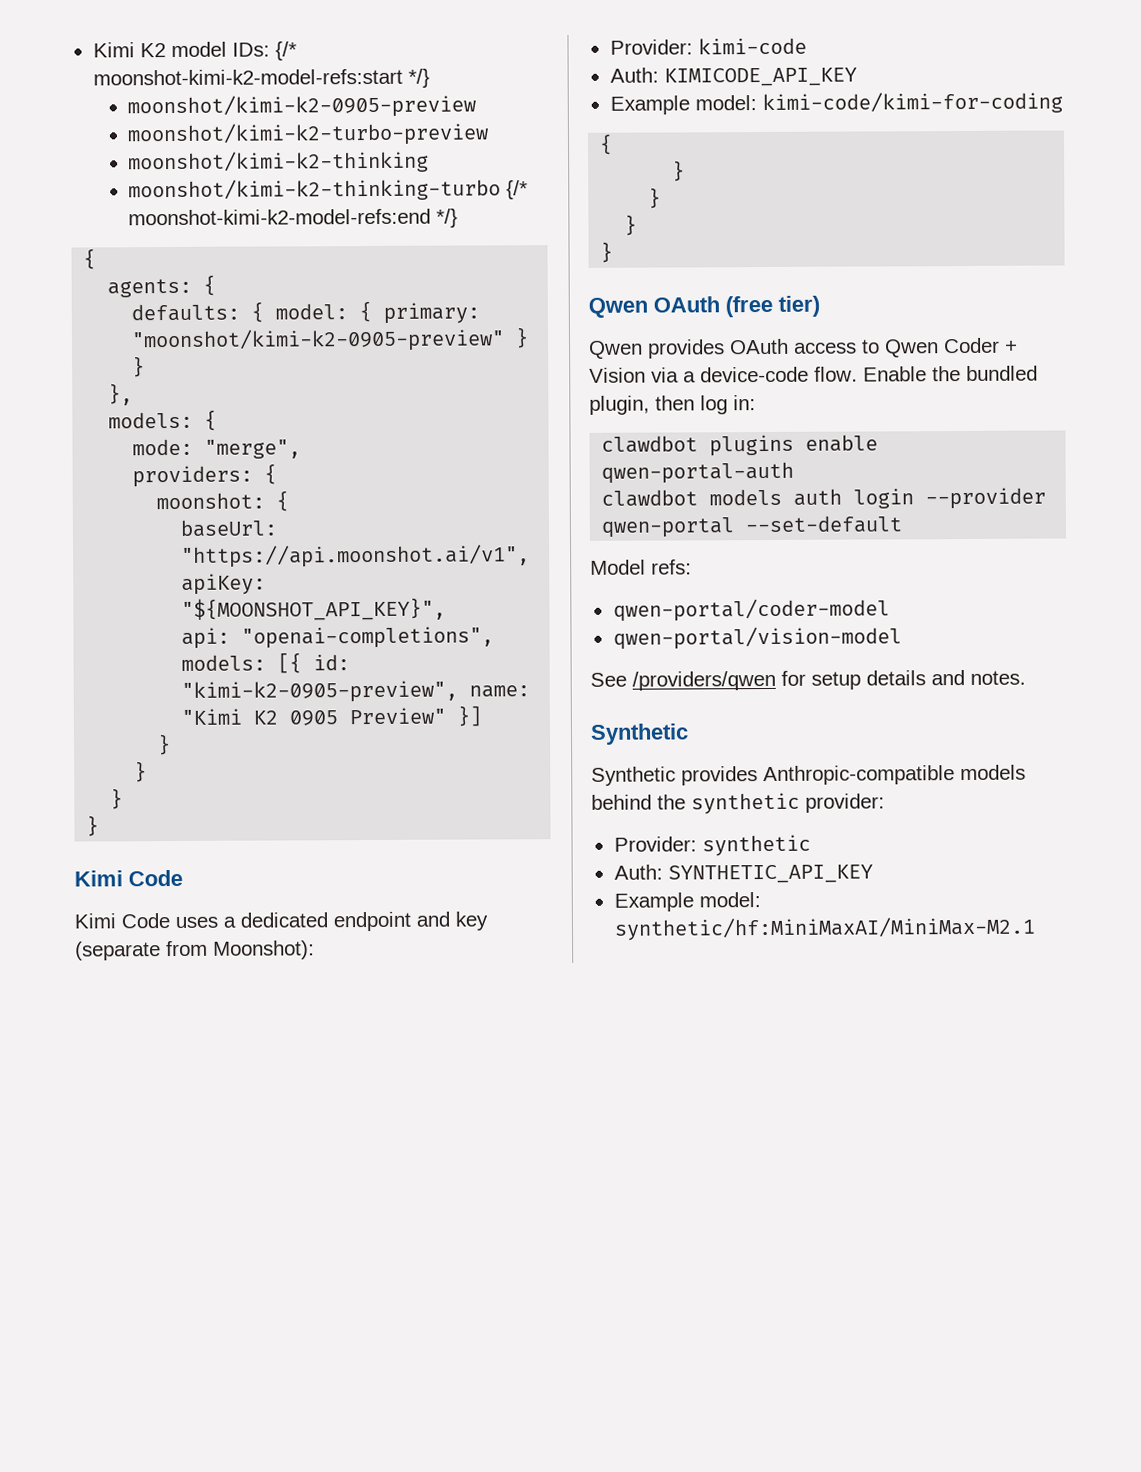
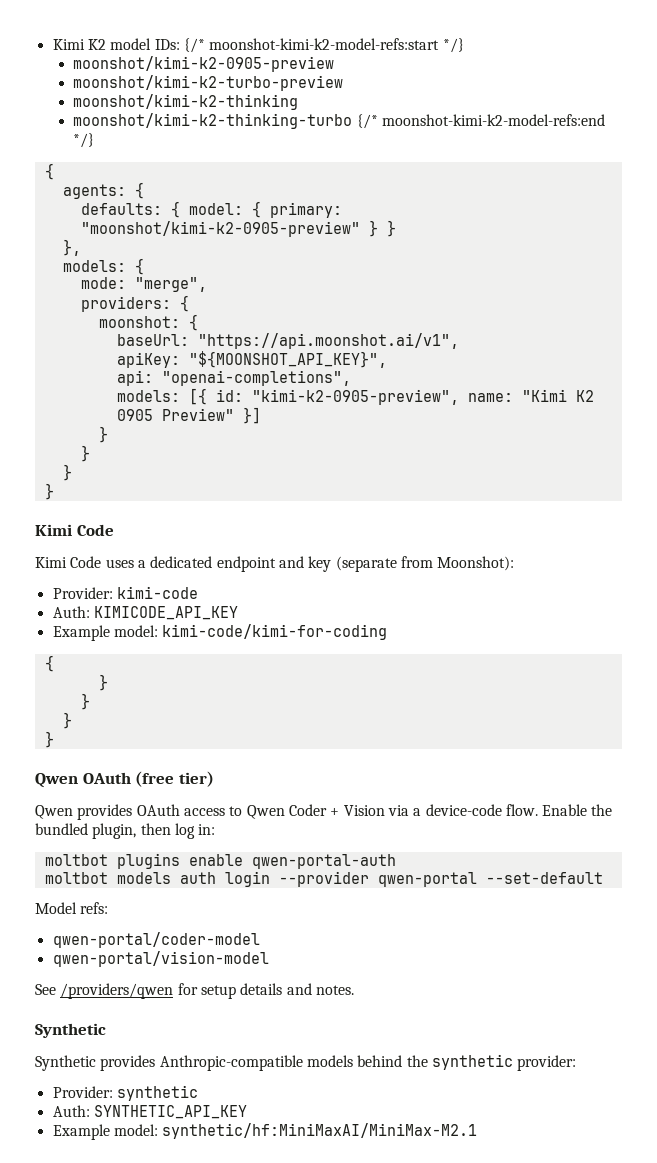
- clawdbot plugins enable qwen-portal-auth
+ moltbot plugins enable qwen-portal-auth
- clawdbot models auth login --provider qwen-portal --set-default
+ moltbot models auth login --provider qwen-portal --set-default

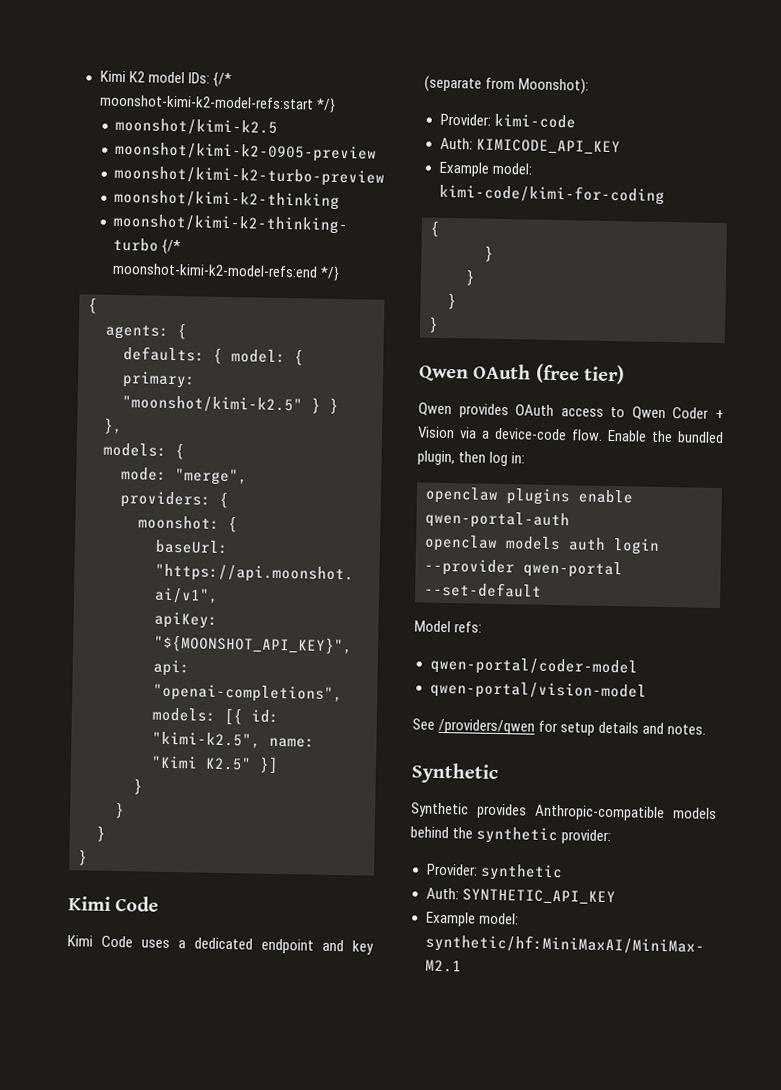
+ moonshot/kimi-k2.5
- defaults: { model: { primary: "moonshot/kimi-k2-0905-preview" } }
+ defaults: { model: { primary: "moonshot/kimi-k2.5" } }
- models: [{ id: "kimi-k2-0905-preview", name: "Kimi K2 0905 Preview" }]
+ models: [{ id: "kimi-k2.5", name: "Kimi K2.5" }]
- moltbot plugins enable qwen-portal-auth
+ openclaw plugins enable qwen-portal-auth
- moltbot models auth login --provider qwen-portal --set-default
+ openclaw models auth login --provider qwen-portal --set-default

